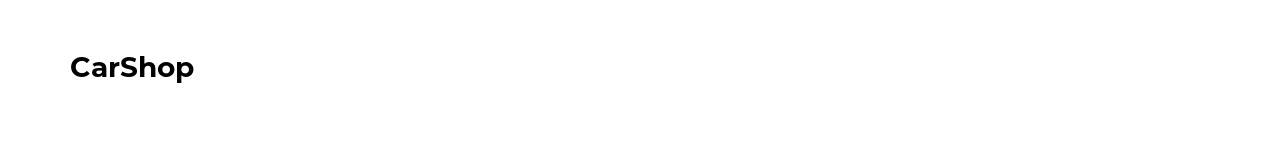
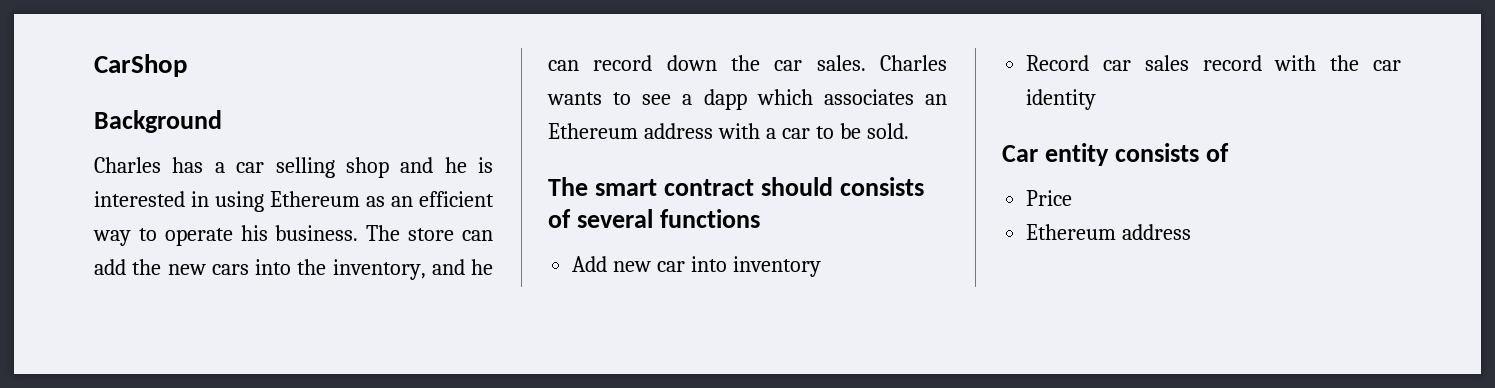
+ Background
+ Charles has a car selling shop and he is interested in using Ethereum as an efficient way to operate his business. The store can add the new cars into the inventory, and he can record down the car sales. Charles wants to see a dapp which associates an Ethereum address with a car to be sold.
+ The smart contract should consists of several functions
+ Add new car into inventory
+ Record car sales record with the car identity
+ Car entity consists of
+ Price
+ Ethereum address

